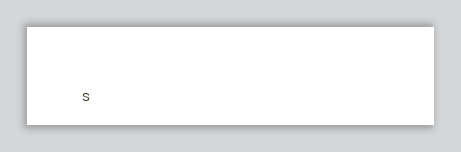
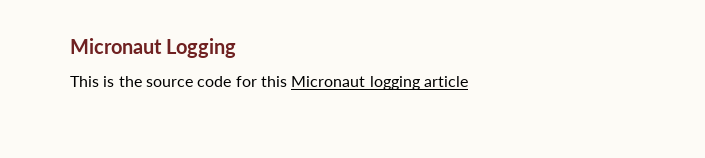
- s
+ Micronaut Logging
+ This is the source code for this Micronaut logging article

